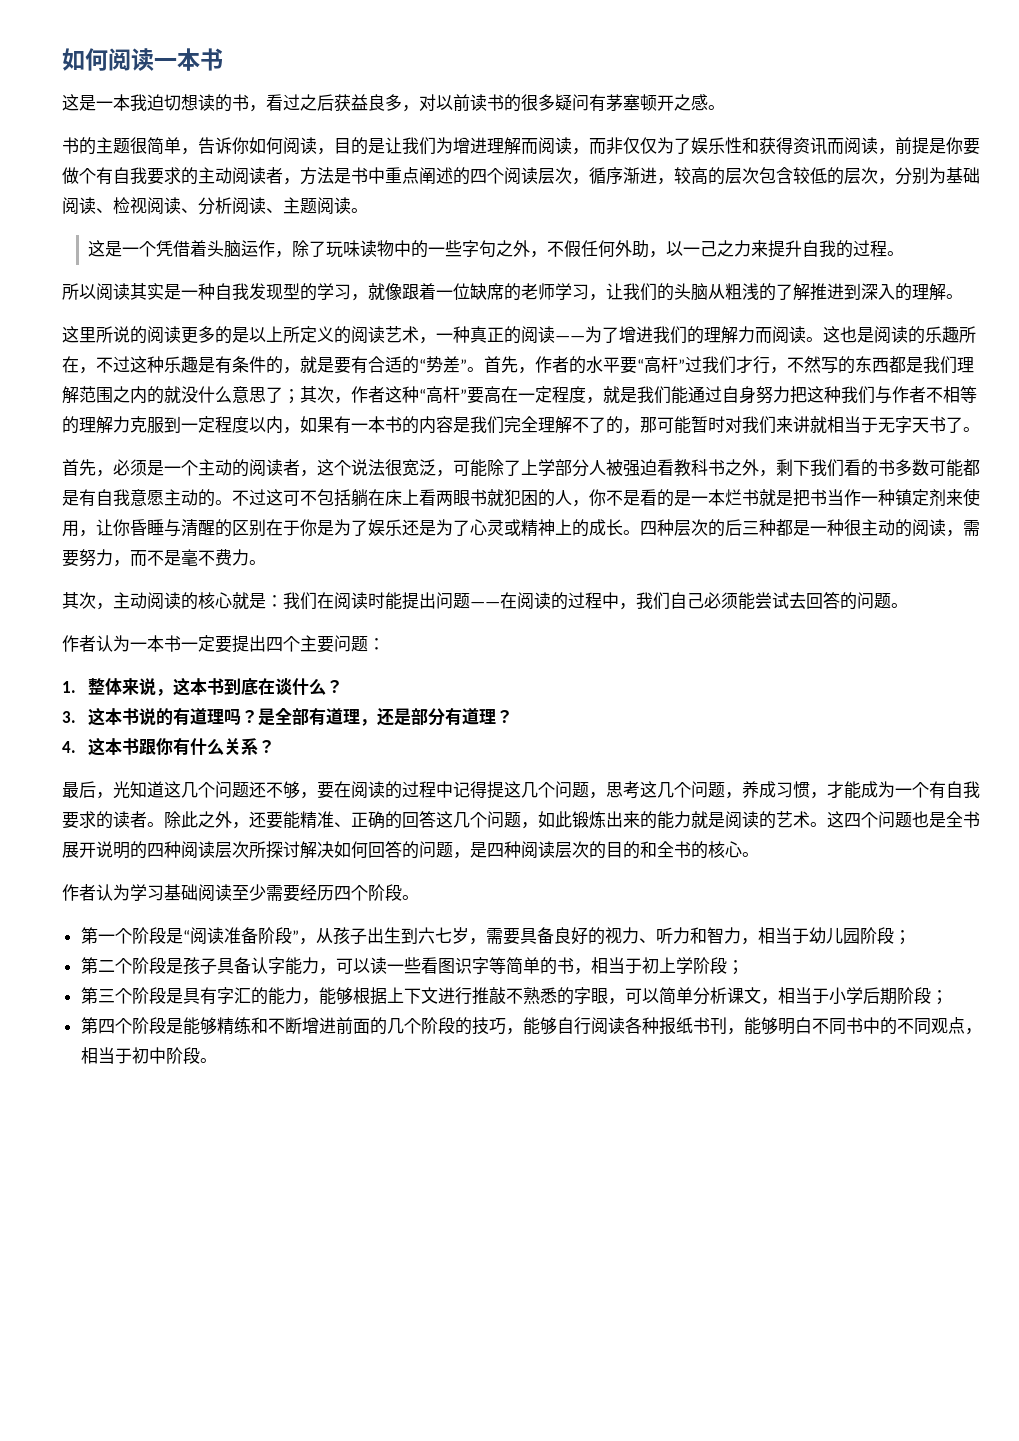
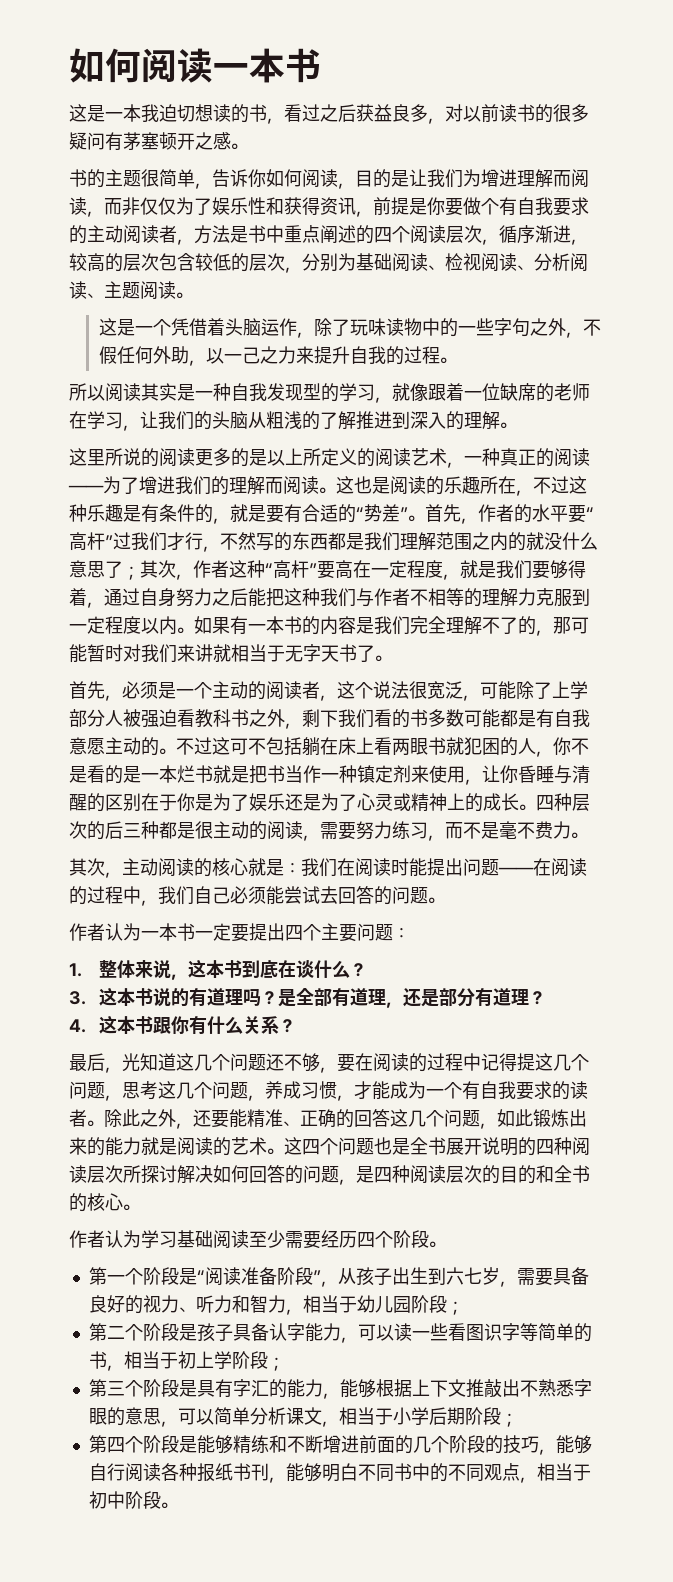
- 书的主题很简单，告诉你如何阅读，目的是让我们为增进理解而阅读，而非仅仅为了娱乐性和获得资讯而阅读，前提是你要做个有自我要求的主动阅读者，方法是书中重点阐述的四个阅读层次，循序渐进，较高的层次包含较低的层次，分别为基础阅读、检视阅读、分析阅读、主题阅读。
+ 书的主题很简单，告诉你如何阅读，目的是让我们为增进理解而阅读，而非仅仅为了娱乐性和获得资讯，前提是你要做个有自我要求的主动阅读者，方法是书中重点阐述的四个阅读层次，循序渐进，较高的层次包含较低的层次，分别为基础阅读、检视阅读、分析阅读、主题阅读。
- 所以阅读其实是一种自我发现型的学习，就像跟着一位缺席的老师学习，让我们的头脑从粗浅的了解推进到深入的理解。
+ 所以阅读其实是一种自我发现型的学习，就像跟着一位缺席的老师在学习，让我们的头脑从粗浅的了解推进到深入的理解。
- 这里所说的阅读更多的是以上所定义的阅读艺术，一种真正的阅读——为了增进我们的理解力而阅读。
+ 这里所说的阅读更多的是以上所定义的阅读艺术，一种真正的阅读——为了增进我们的理解而阅读。
- 其次，作者这种“高杆”要高在一定程度，就是我们能通过自身努力把这种我们与作者不相等的理解力克服到一定程度以内，如果有一本书的内容是我们完全理解不了的，那可能暂时对我们来讲就相当于无字天书了。
+ 其次，作者这种“高杆”要高在一定程度，就是我们要够得着，通过自身努力之后能把这种我们与作者不相等的理解力克服到一定程度以内。如果有一本书的内容是我们完全理解不了的，那可能暂时对我们来讲就相当于无字天书了。
- 四种层次的后三种都是一种很主动的阅读，需要努力，而不是毫不费力。
+ 四种层次的后三种都是很主动的阅读，需要努力练习，而不是毫不费力。
- 第三个阶段是具有字汇的能力，能够根据上下文进行推敲不熟悉的字眼，可以简单分析课文，相当于小学后期阶段；
+ 第三个阶段是具有字汇的能力，能够根据上下文推敲出不熟悉字眼的意思，可以简单分析课文，相当于小学后期阶段；

